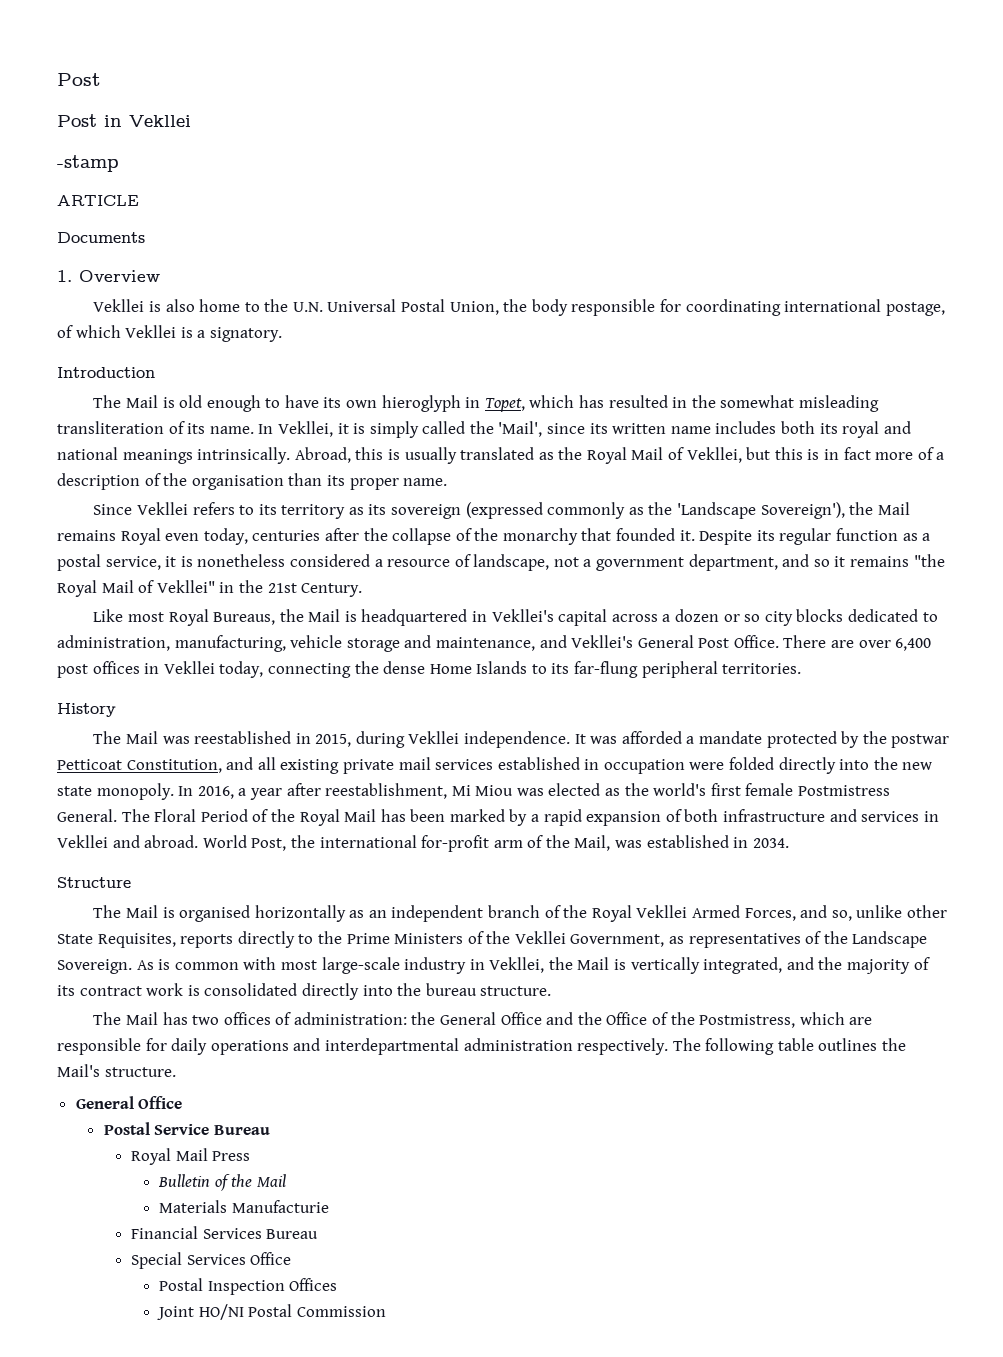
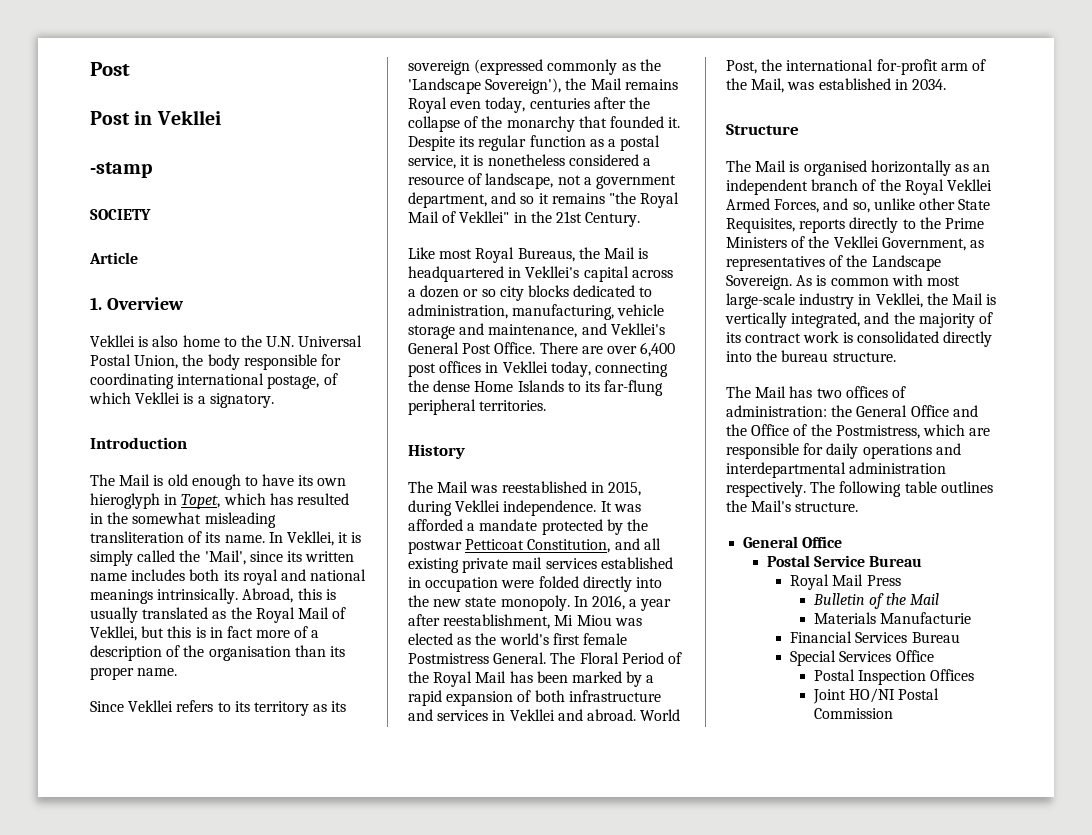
- ARTICLE
- Documents
+ SOCIETY
+ Article

